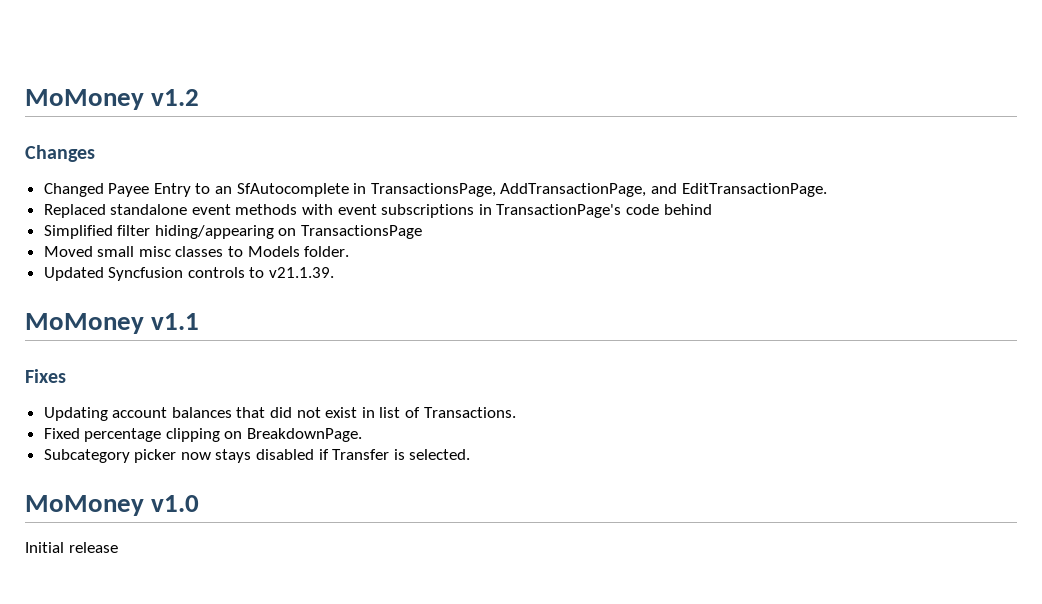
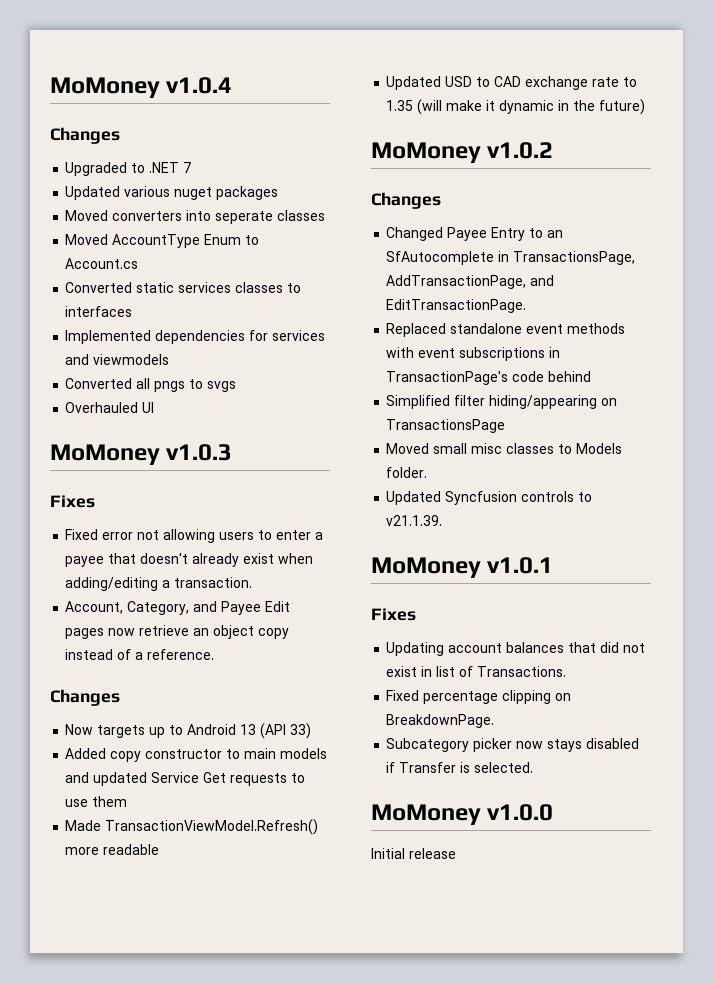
- MoMoney v1.2
+ MoMoney v1.0.4
+ Changes
+ Upgraded to .NET 7
+ Updated various nuget packages
+ Moved converters into seperate classes
+ Moved AccountType Enum to Account.cs
+ Converted static services classes to interfaces
+ Implemented dependencies for services and viewmodels
+ Converted all pngs to svgs
+ Overhauled UI
+ MoMoney v1.0.3
+ Fixes
+ Fixed error not allowing users to enter a payee that doesn't already exist when adding/editing a transaction.
+ Account, Category, and Payee Edit pages now retrieve an object copy instead of a reference.
+ Changes
+ Now targets up to Android 13 (API 33)
+ Added copy constructor to main models and updated Service Get requests to use them
+ Made TransactionViewModel.Refresh() more readable
+ Updated USD to CAD exchange rate to 1.35 (will make it dynamic in the future)
+ MoMoney v1.0.2
- MoMoney v1.1
+ MoMoney v1.0.1
- MoMoney v1.0
+ MoMoney v1.0.0

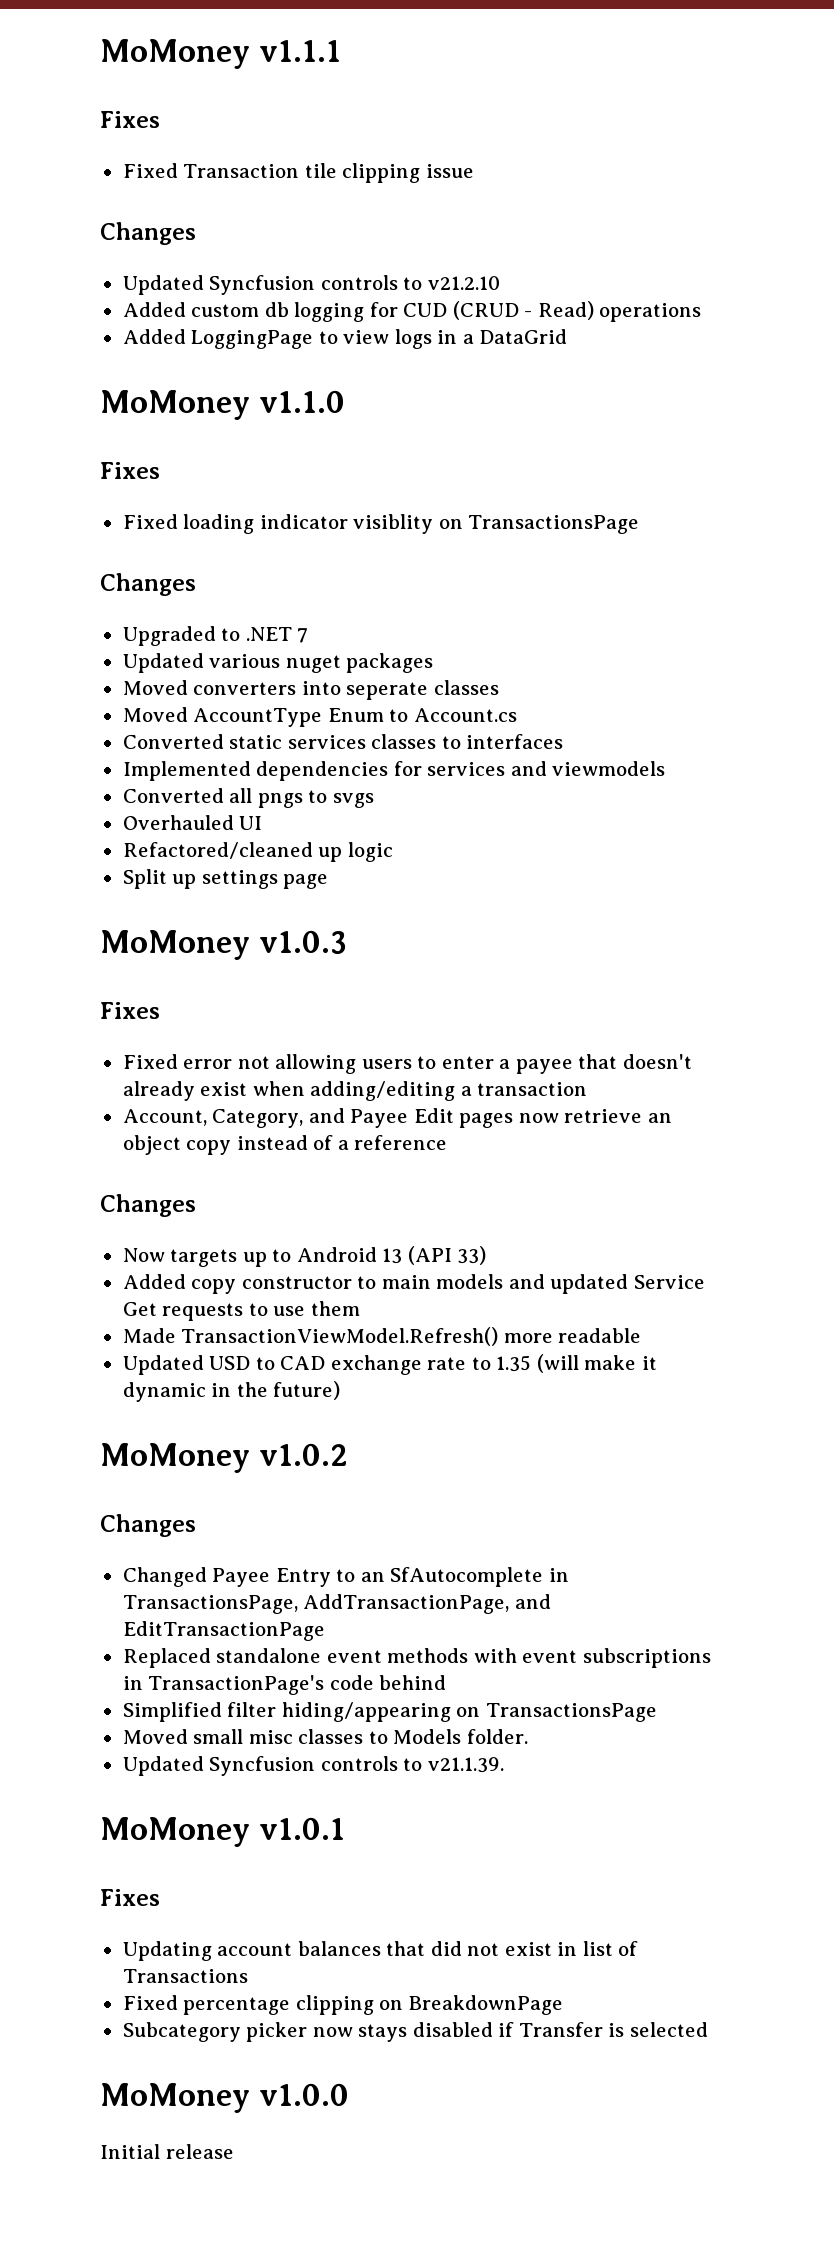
- MoMoney v1.0.4
+ MoMoney v1.1.1
+ Fixes
+ Fixed Transaction tile clipping issue
+ Changes
+ Updated Syncfusion controls to v21.2.10
+ Added custom db logging for CUD (CRUD - Read) operations
+ Added LoggingPage to view logs in a DataGrid
+ MoMoney v1.1.0
+ Fixes
+ Fixed loading indicator visiblity on TransactionsPage
+ Refactored/cleaned up logic
+ Split up settings page
- Fixed error not allowing users to enter a payee that doesn't already exist when adding/editing a transaction.
+ Fixed error not allowing users to enter a payee that doesn't already exist when adding/editing a transaction
- Account, Category, and Payee Edit pages now retrieve an object copy instead of a reference.
+ Account, Category, and Payee Edit pages now retrieve an object copy instead of a reference
- Changed Payee Entry to an SfAutocomplete in TransactionsPage, AddTransactionPage, and EditTransactionPage.
+ Changed Payee Entry to an SfAutocomplete in TransactionsPage, AddTransactionPage, and EditTransactionPage
- Updating account balances that did not exist in list of Transactions.
+ Updating account balances that did not exist in list of Transactions
- Fixed percentage clipping on BreakdownPage.
+ Fixed percentage clipping on BreakdownPage
- Subcategory picker now stays disabled if Transfer is selected.
+ Subcategory picker now stays disabled if Transfer is selected

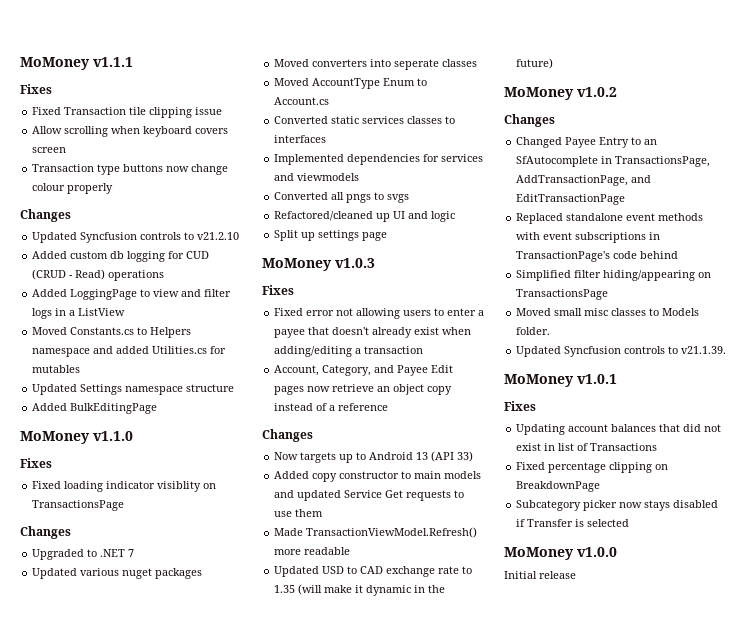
+ Allow scrolling when keyboard covers screen
+ Transaction type buttons now change colour properly
- Added LoggingPage to view logs in a DataGrid
+ Added LoggingPage to view and filter logs in a ListView
+ Moved Constants.cs to Helpers namespace and added Utilities.cs for mutables
+ Updated Settings namespace structure
+ Added BulkEditingPage
- Overhauled UI
- Refactored/cleaned up logic
+ Refactored/cleaned up UI and logic

